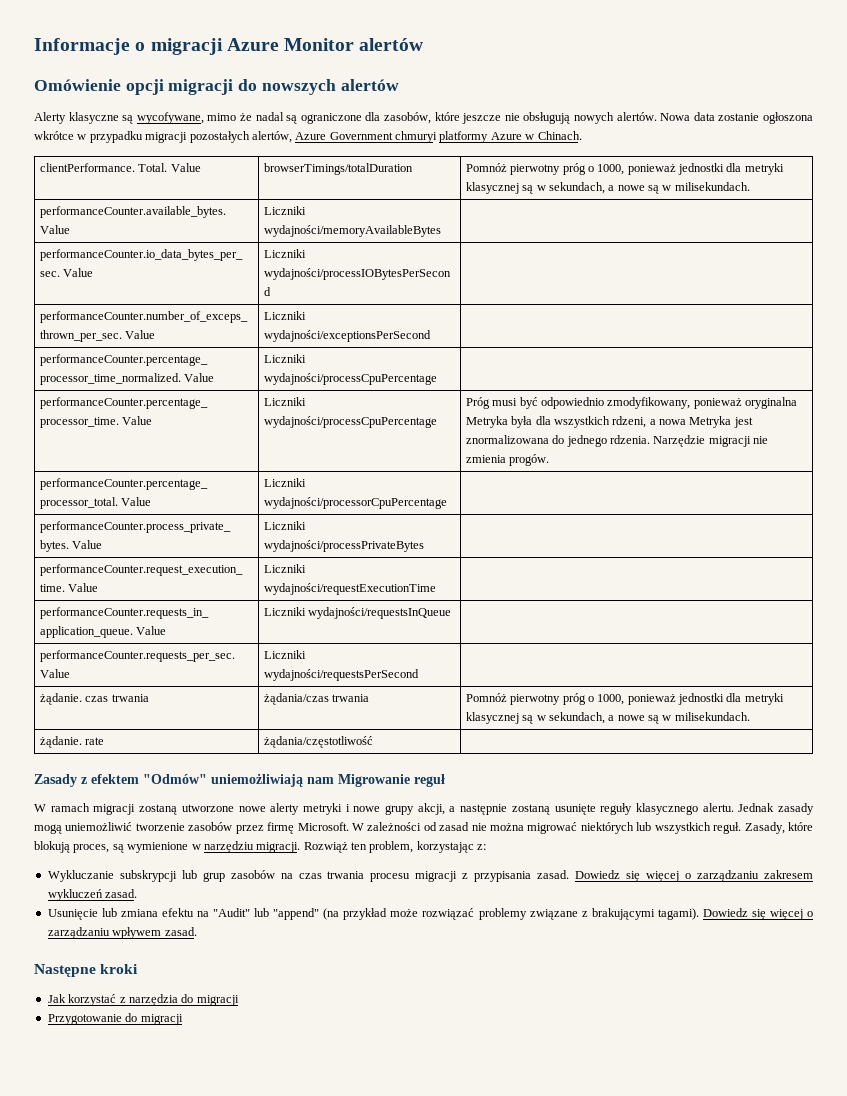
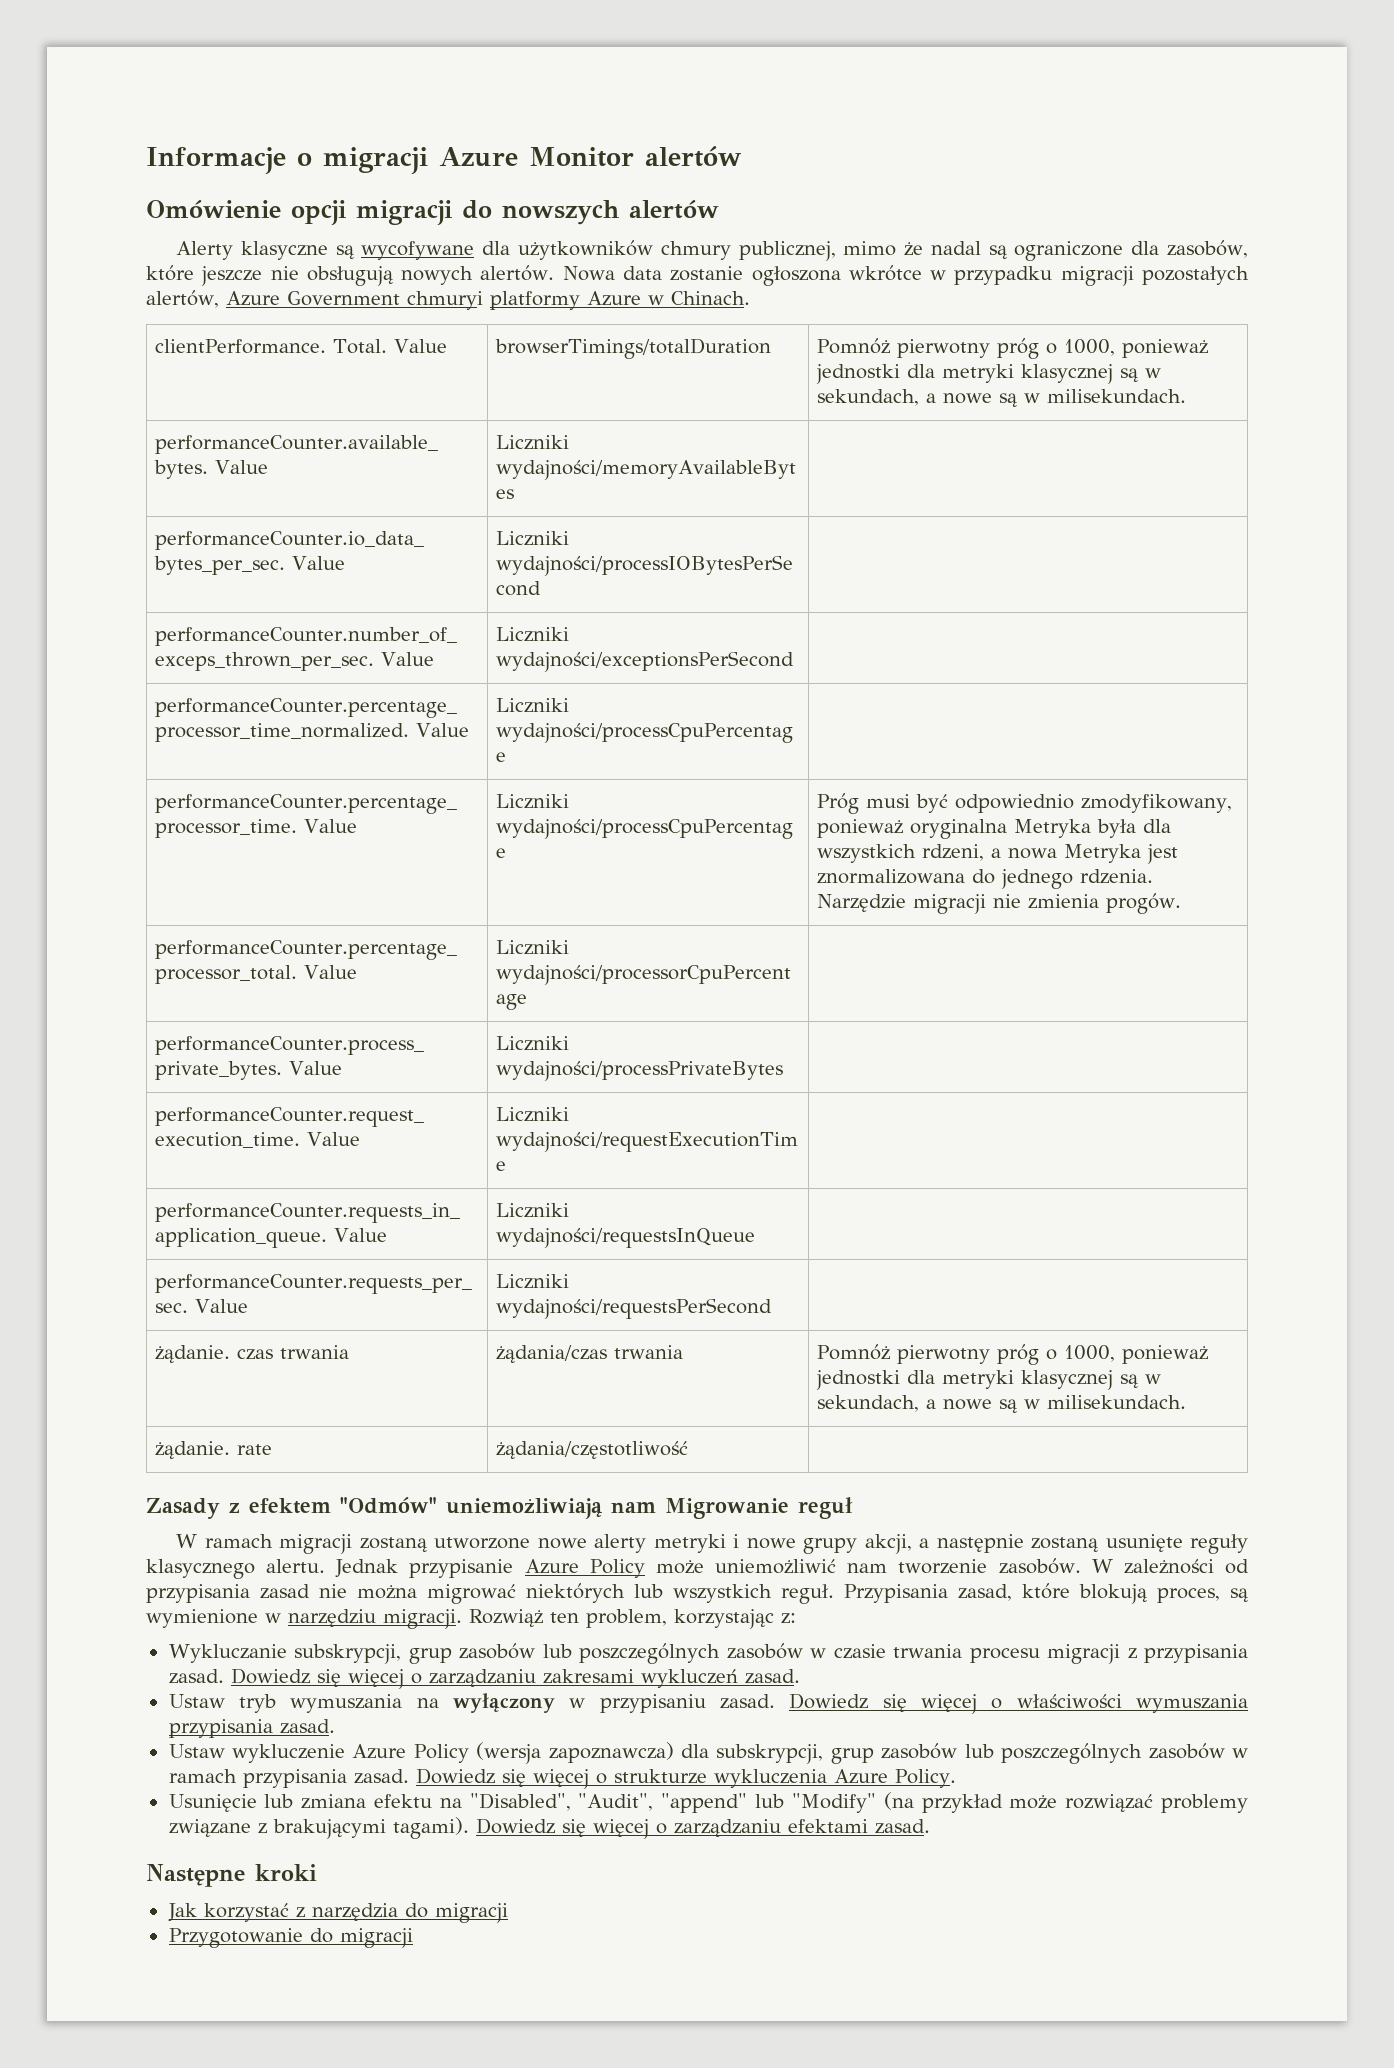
- Alerty klasyczne są wycofywane, mimo że nadal są ograniczone dla zasobów, które jeszcze nie obsługują nowych alertów.
+ Alerty klasyczne są wycofywane dla użytkowników chmury publicznej, mimo że nadal są ograniczone dla zasobów, które jeszcze nie obsługują nowych alertów.
- Jednak zasady mogą uniemożliwić tworzenie zasobów przez firmę Microsoft.
+ Jednak przypisanie Azure Policy może uniemożliwić nam tworzenie zasobów.
- W zależności od zasad nie można migrować niektórych lub wszystkich reguł.
+ W zależności od przypisania zasad nie można migrować niektórych lub wszystkich reguł.
- Zasady, które blokują proces, są wymienione w narzędziu migracji.
+ Przypisania zasad, które blokują proces, są wymienione w narzędziu migracji.
- Wykluczanie subskrypcji lub grup zasobów na czas trwania procesu migracji z przypisania zasad.
+ Wykluczanie subskrypcji, grup zasobów lub poszczególnych zasobów w czasie trwania procesu migracji z przypisania zasad.
- Dowiedz się więcej o zarządzaniu zakresem wykluczeń zasad.
+ Dowiedz się więcej o zarządzaniu zakresami wykluczeń zasad.
+ Ustaw tryb wymuszania na wyłączony w przypisaniu zasad. Dowiedz się więcej o właściwości wymuszania przypisania zasad.
+ Ustaw wykluczenie Azure Policy (wersja zapoznawcza) dla subskrypcji, grup zasobów lub poszczególnych zasobów w ramach przypisania zasad. Dowiedz się więcej o strukturze wykluczenia Azure Policy.
- Usunięcie lub zmiana efektu na "Audit" lub "append" (na przykład może rozwiązać problemy związane z brakującymi tagami).
+ Usunięcie lub zmiana efektu na "Disabled", "Audit", "append" lub "Modify" (na przykład może rozwiązać problemy związane z brakującymi tagami).
- Dowiedz się więcej o zarządzaniu wpływem zasad.
+ Dowiedz się więcej o zarządzaniu efektami zasad.

